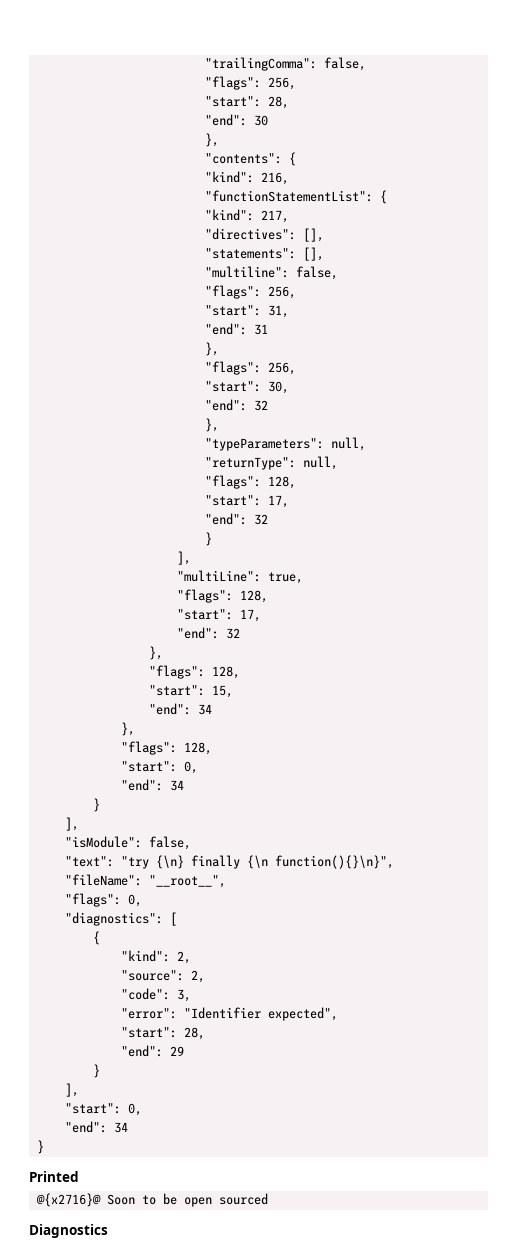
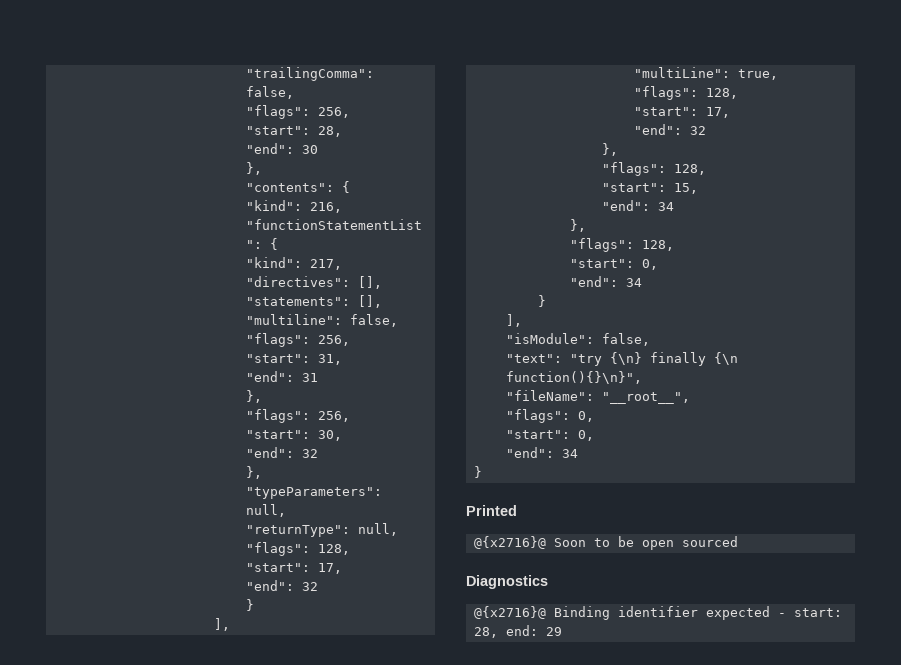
- "diagnostics": [
- {
- "kind": 2,
- "source": 2,
- "code": 3,
- "error": "Identifier expected",
- "start": 28,
- "end": 29
- }
- ],
+ @{x2716}@ Binding identifier expected - start: 28, end: 29

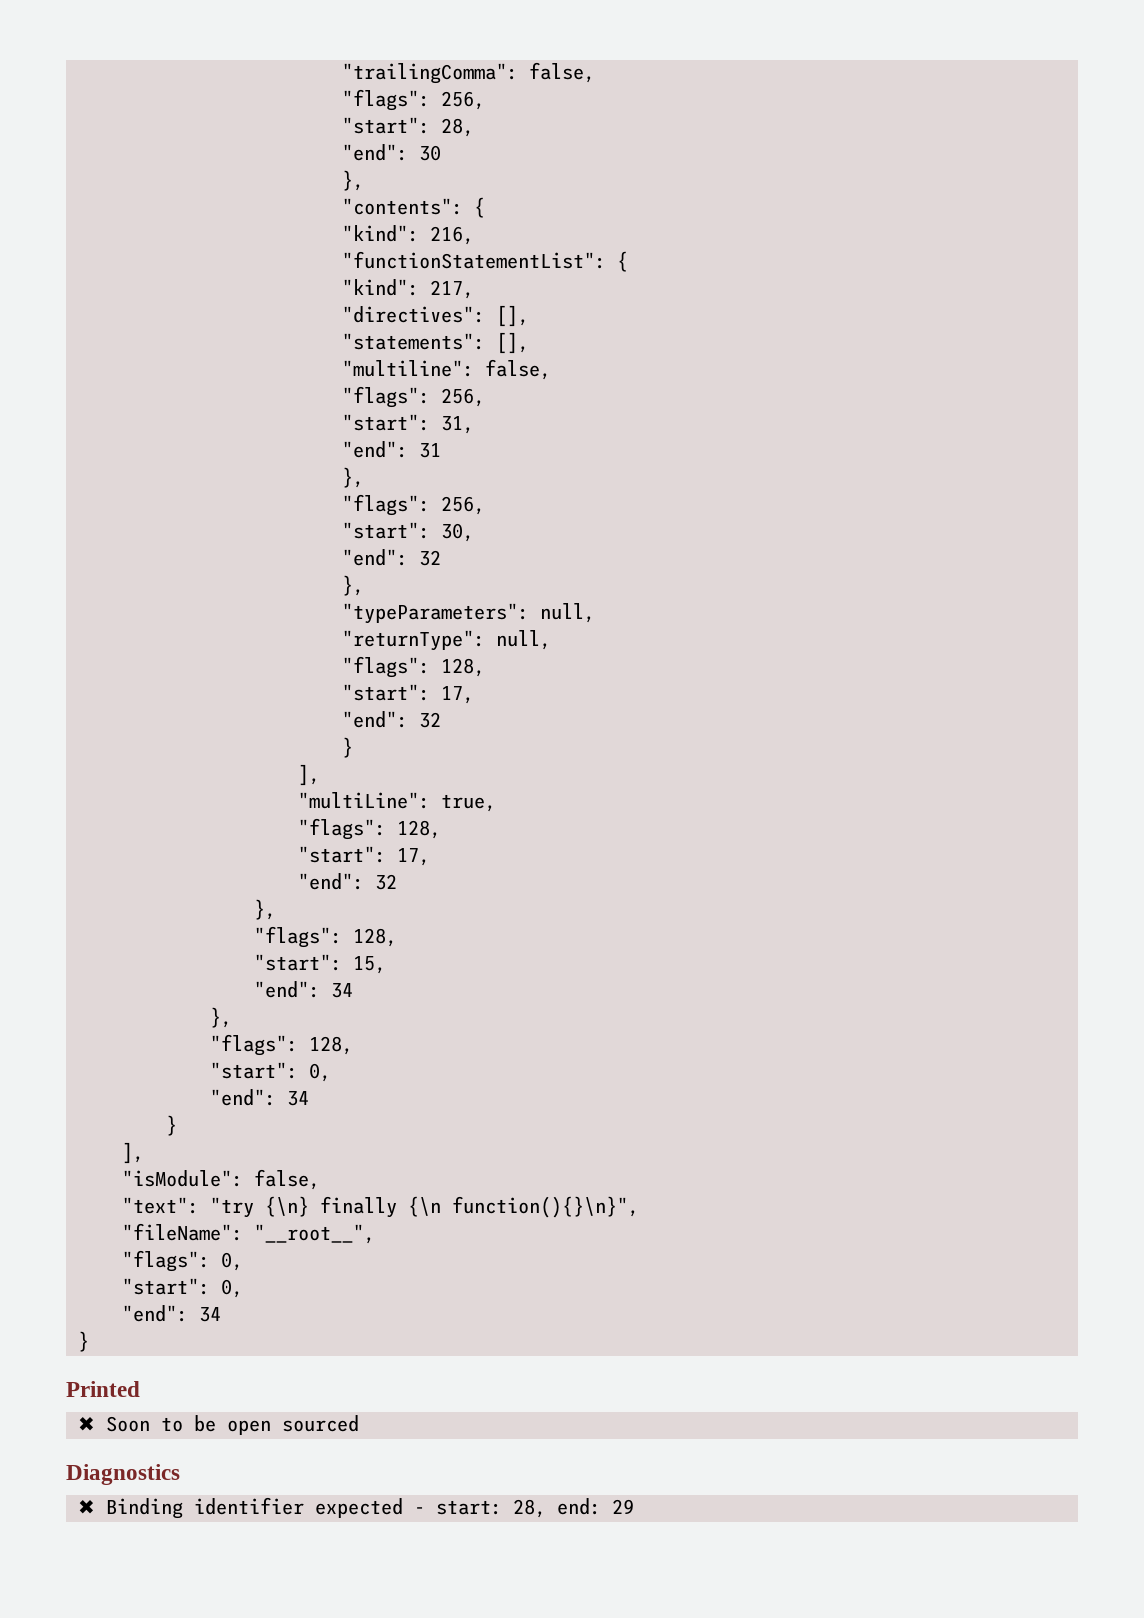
- @{x2716}@ Soon to be open sourced
+ ✖ Soon to be open sourced
- @{x2716}@ Binding identifier expected - start: 28, end: 29
+ ✖ Binding identifier expected - start: 28, end: 29

